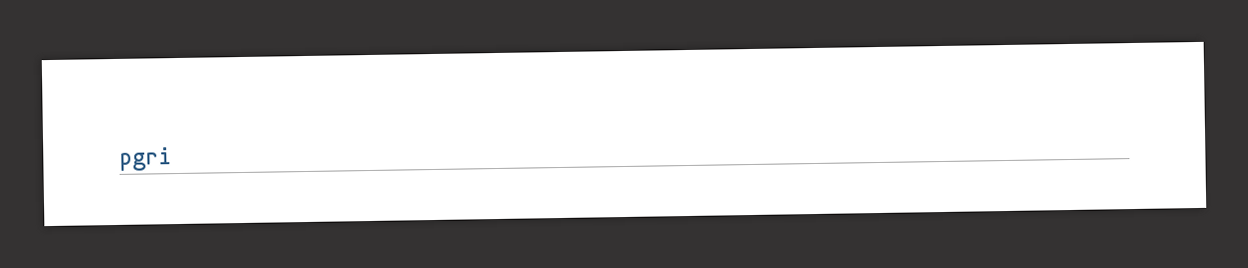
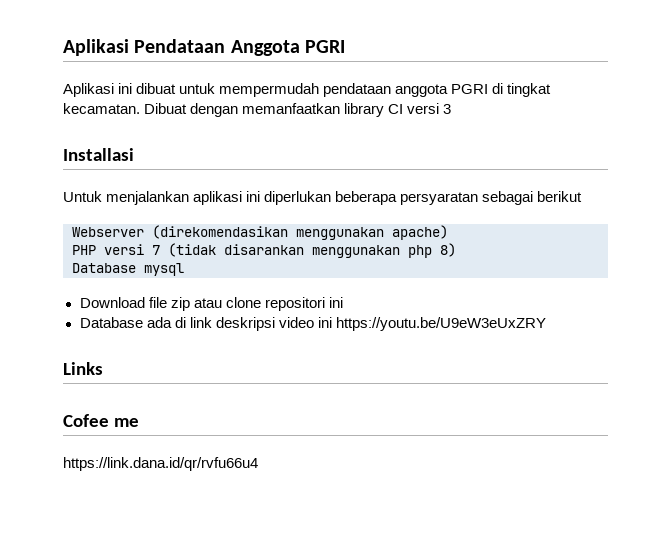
- pgri
+ Aplikasi Pendataan Anggota PGRI
+ Aplikasi ini dibuat untuk mempermudah pendataan anggota PGRI di tingkat kecamatan. Dibuat dengan memanfaatkan library CI versi 3
+ Installasi
+ Untuk menjalankan aplikasi ini diperlukan beberapa persyaratan sebagai berikut
+ Webserver (direkomendasikan menggunakan apache)
+ PHP versi 7 (tidak disarankan menggunakan php 8)
+ Database mysql
+ Download file zip atau clone repositori ini
+ Database ada di link deskripsi video ini https://youtu.be/U9eW3eUxZRY
+ Links
+ Cofee me
+ https://link.dana.id/qr/rvfu66u4

